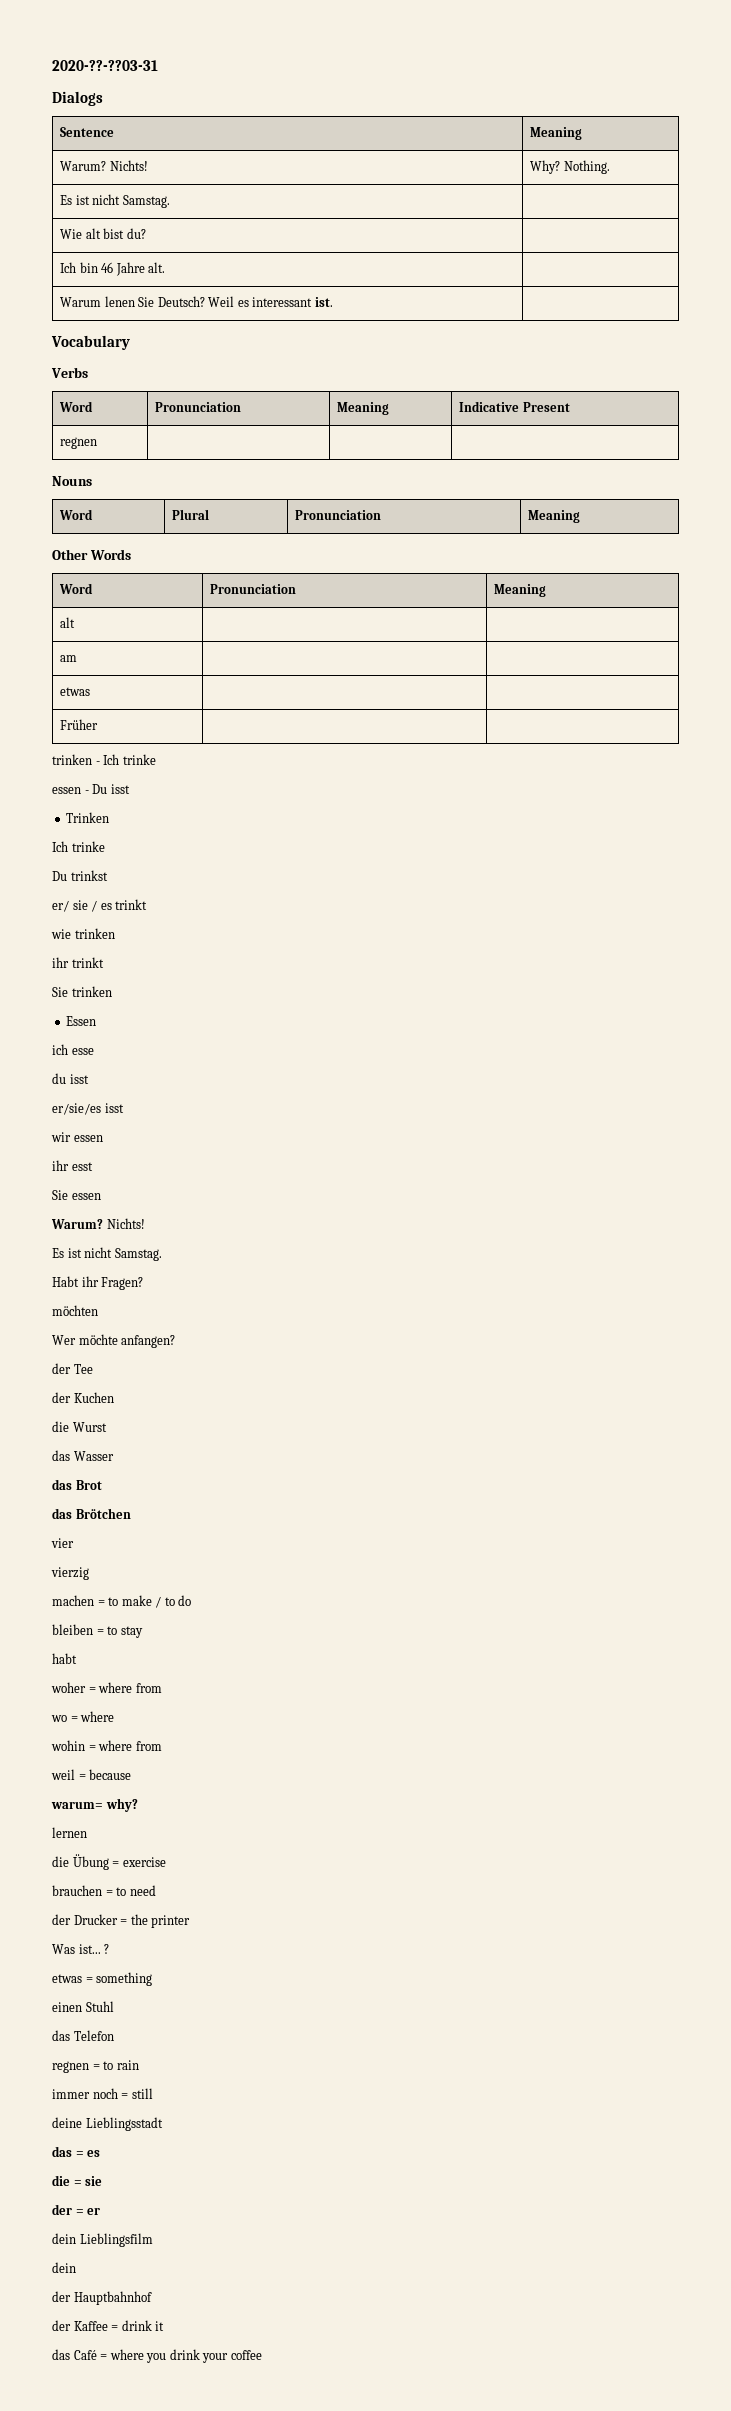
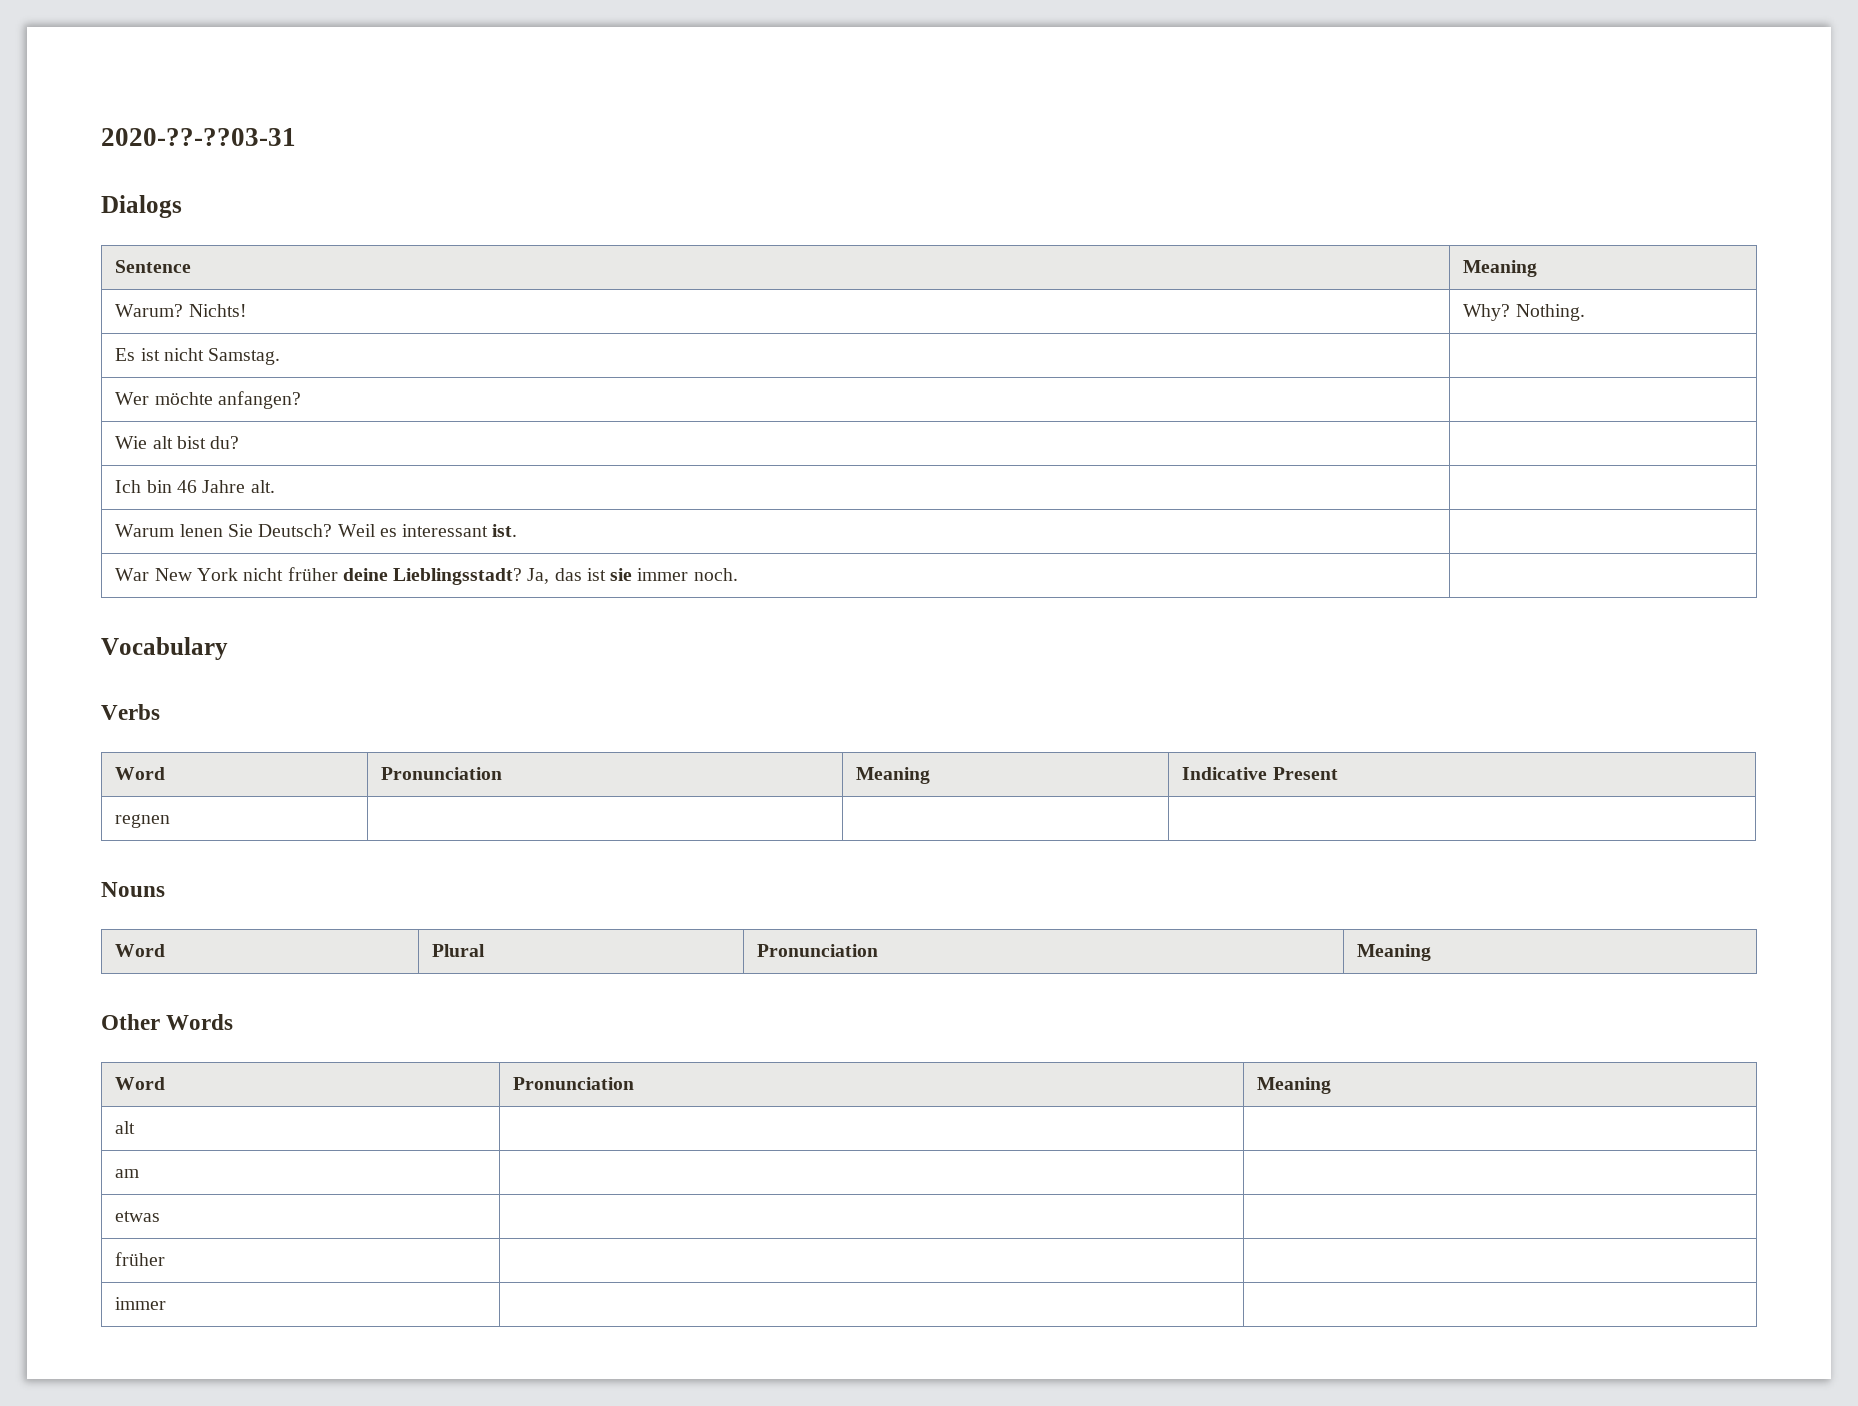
+ Wer möchte anfangen? |
+ War New York nicht früher deine Lieblingsstadt? Ja, das ist sie immer noch. |
- Früher | |
- trinken - Ich trinke
- essen - Du isst
- Trinken
- Ich trinke
- Du trinkst
- er/ sie / es trinkt
- wie trinken
- ihr trinkt
- Sie trinken
- Essen
- ich esse
- du isst
- er/sie/es isst
- wir essen
- ihr esst
- Sie essen
- Warum? Nichts!
- Es ist nicht Samstag.
- Habt ihr Fragen?
- möchten
- Wer möchte anfangen?
- der Tee
- der Kuchen
- die Wurst
- das Wasser
- das Brot
- das Brötchen
- vier
- vierzig
- machen = to make / to do
- bleiben = to stay
- habt
- woher = where from
- wo = where
- wohin = where from
- weil = because
- warum= why?
- lernen
- die Übung = exercise
- brauchen = to need
- der Drucker = the printer
- Was ist... ?
- etwas = something
- einen Stuhl
- das Telefon
- regnen = to rain
- immer noch = still
- deine Lieblingsstadt
- das = es
- die = sie
- der = er
- dein Lieblingsfilm
- dein
- der Hauptbahnhof
- der Kaffee = drink it
- das Café = where you drink your coffee
+ früher | |
+ immer | |

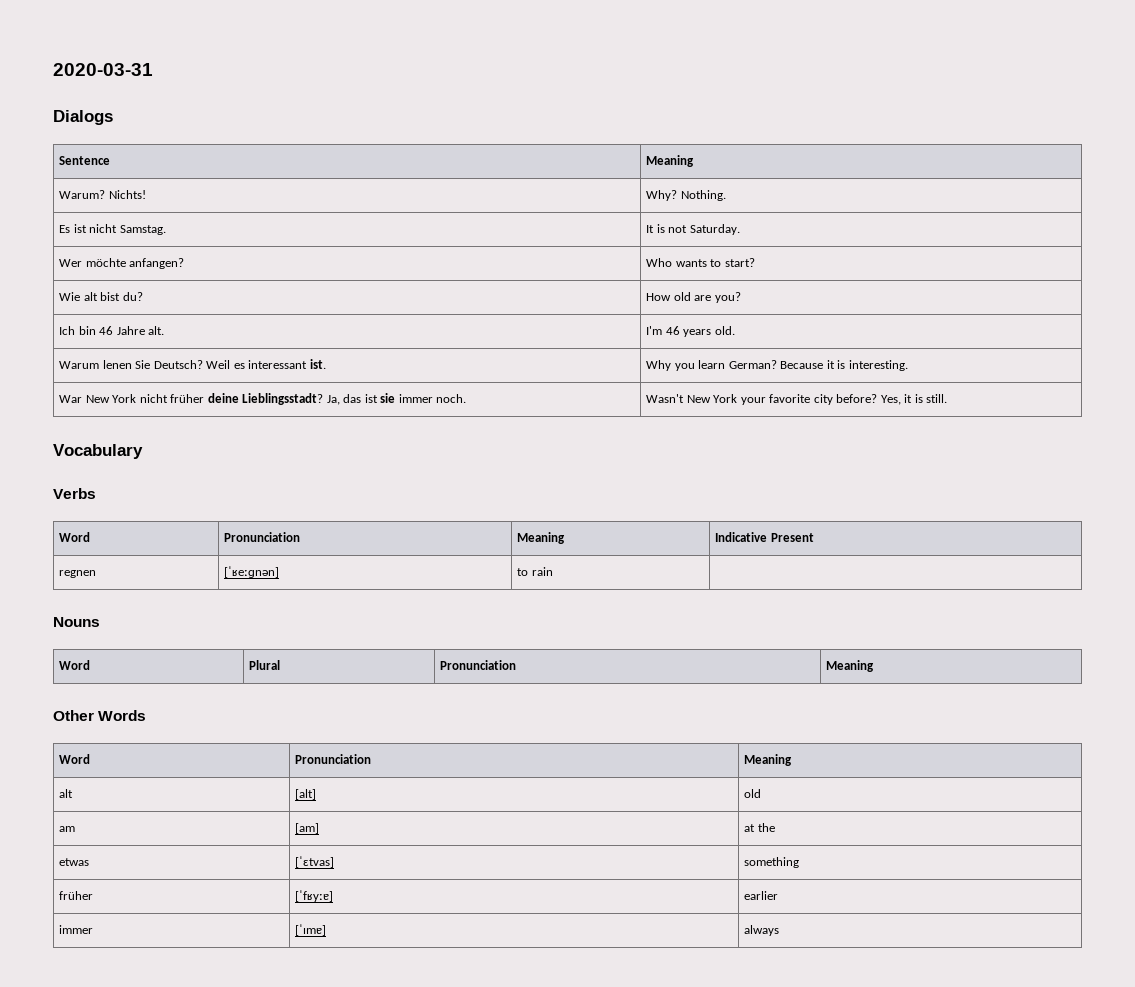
- 2020-??-??03-31
+ 2020-03-31
- Es ist nicht Samstag. |
+ Es ist nicht Samstag. | It is not Saturday.
- Wer möchte anfangen? |
+ Wer möchte anfangen? | Who wants to start?
- Wie alt bist du? |
+ Wie alt bist du? | How old are you?
- Ich bin 46 Jahre alt. |
+ Ich bin 46 Jahre alt. | I'm 46 years old.
- Warum lenen Sie Deutsch? Weil es interessant ist. |
+ Warum lenen Sie Deutsch? Weil es interessant ist. | Why you learn German? Because it is interesting.
- War New York nicht früher deine Lieblingsstadt? Ja, das ist sie immer noch. |
+ War New York nicht früher deine Lieblingsstadt? Ja, das ist sie immer noch. | Wasn't New York your favorite city before? Yes, it is still.
- regnen | | |
+ regnen | [ˈʁeːɡnən] | to rain |
- alt | |
+ alt | [alt] | old
- am | |
+ am | [am] | at the
- etwas | |
+ etwas | [ˈɛtvas] | something
- früher | |
+ früher | [ˈfʁyːɐ] | earlier
- immer | |
+ immer | [ˈɪmɐ] | always

